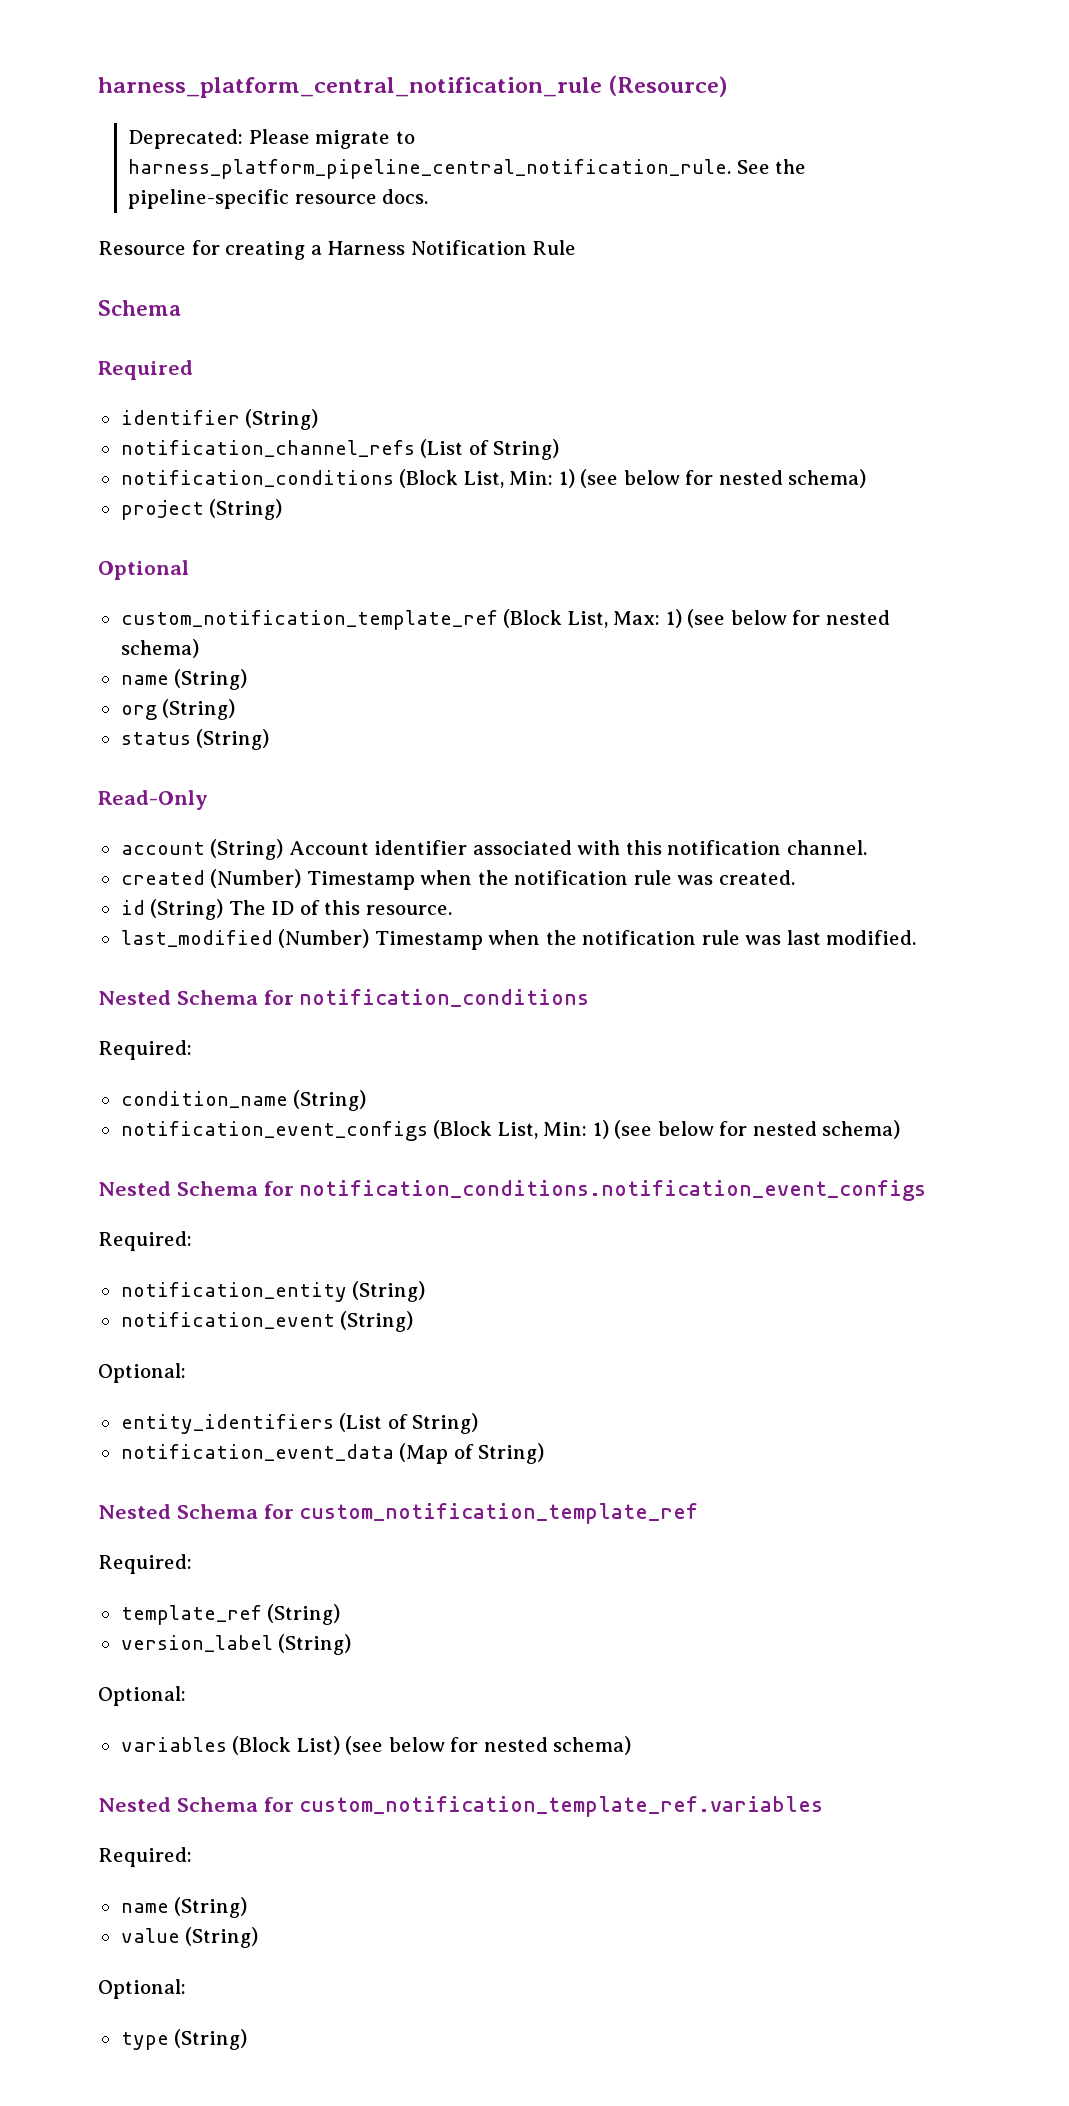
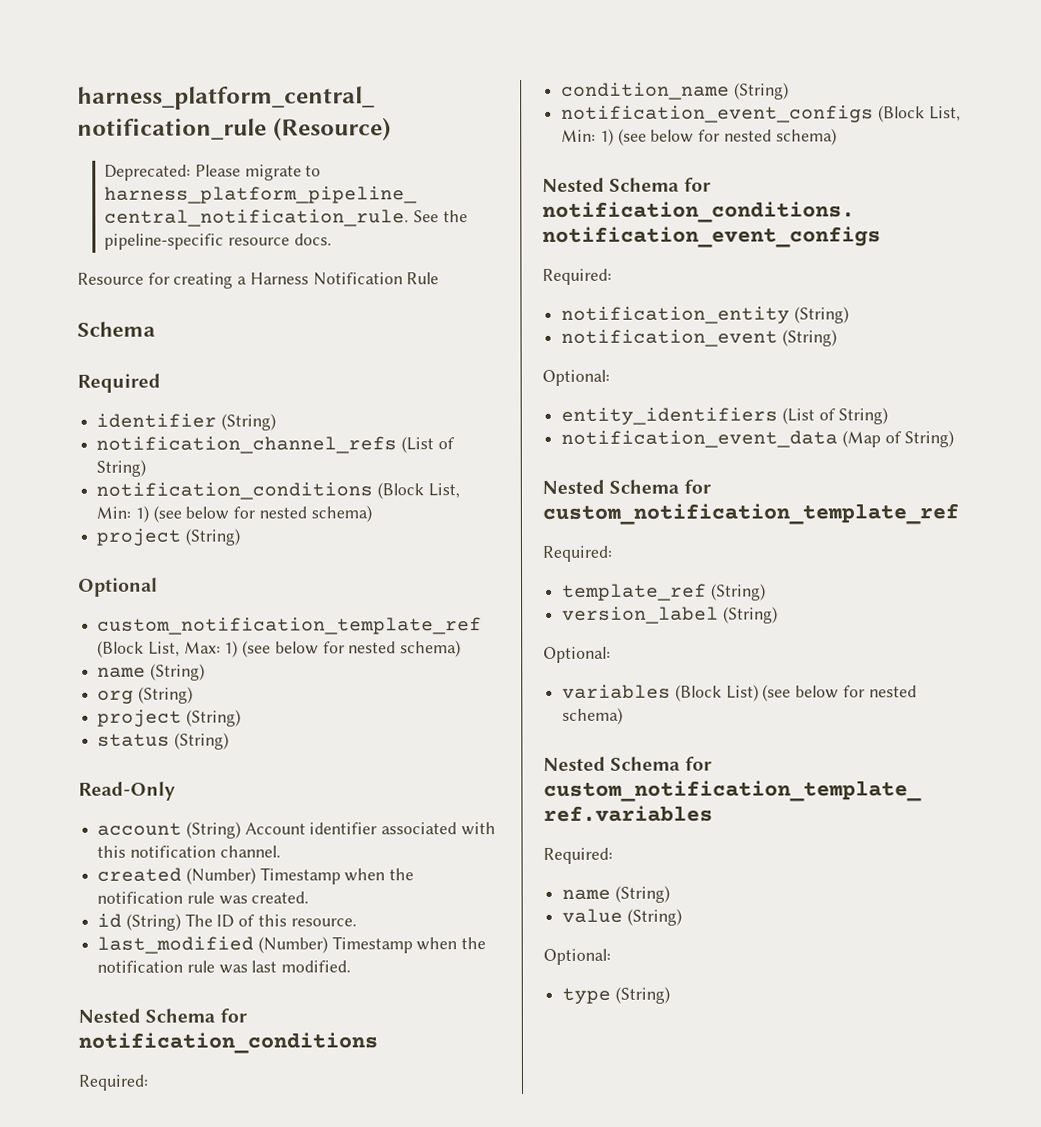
  org (String)
+ project (String)

